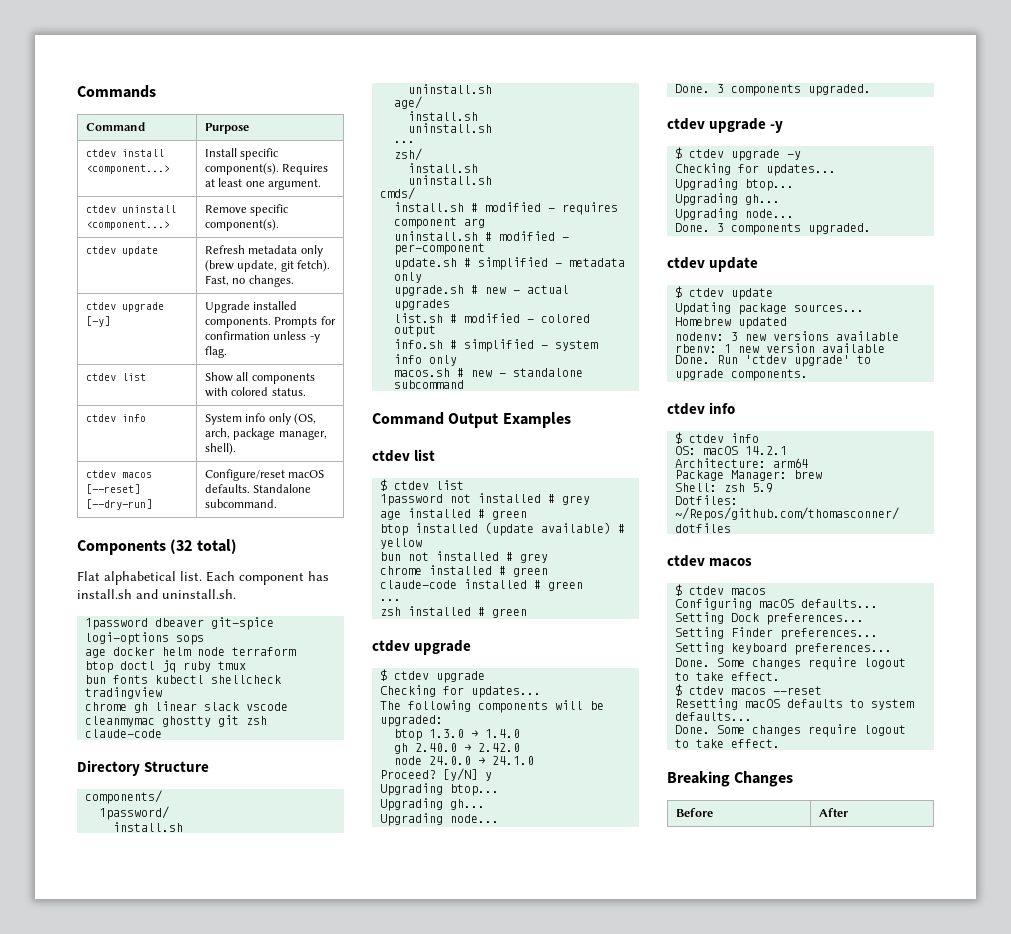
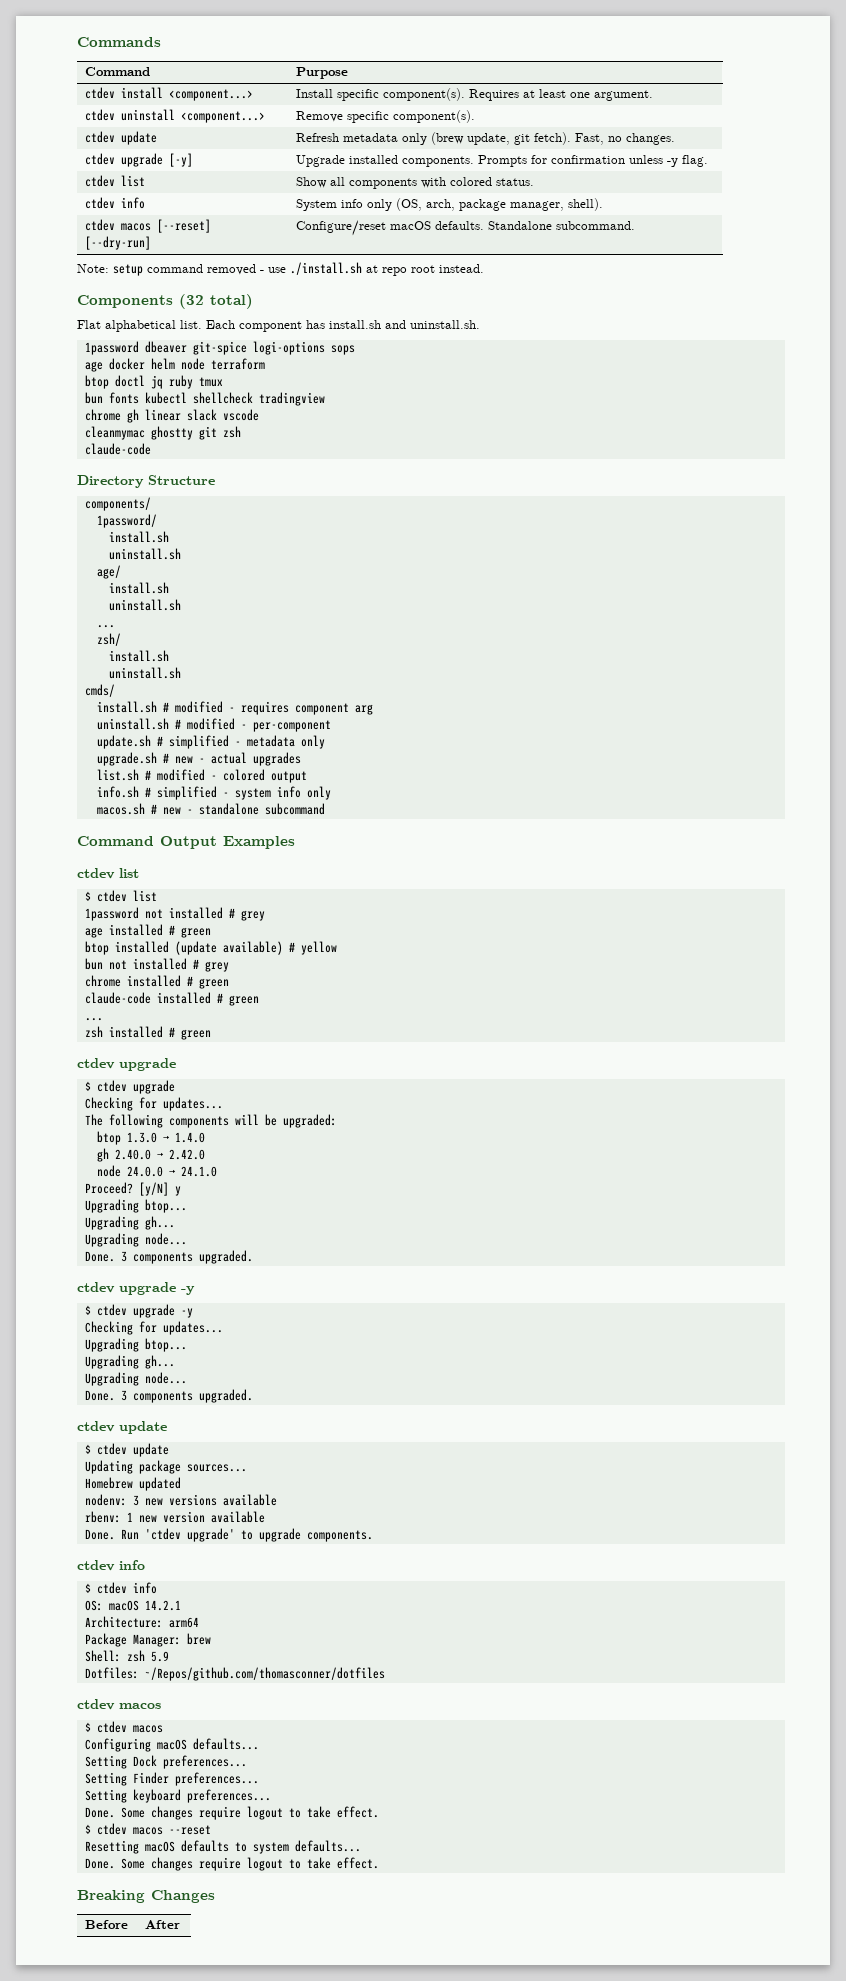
+ Note: setup command removed - use ./install.sh at repo root instead.

